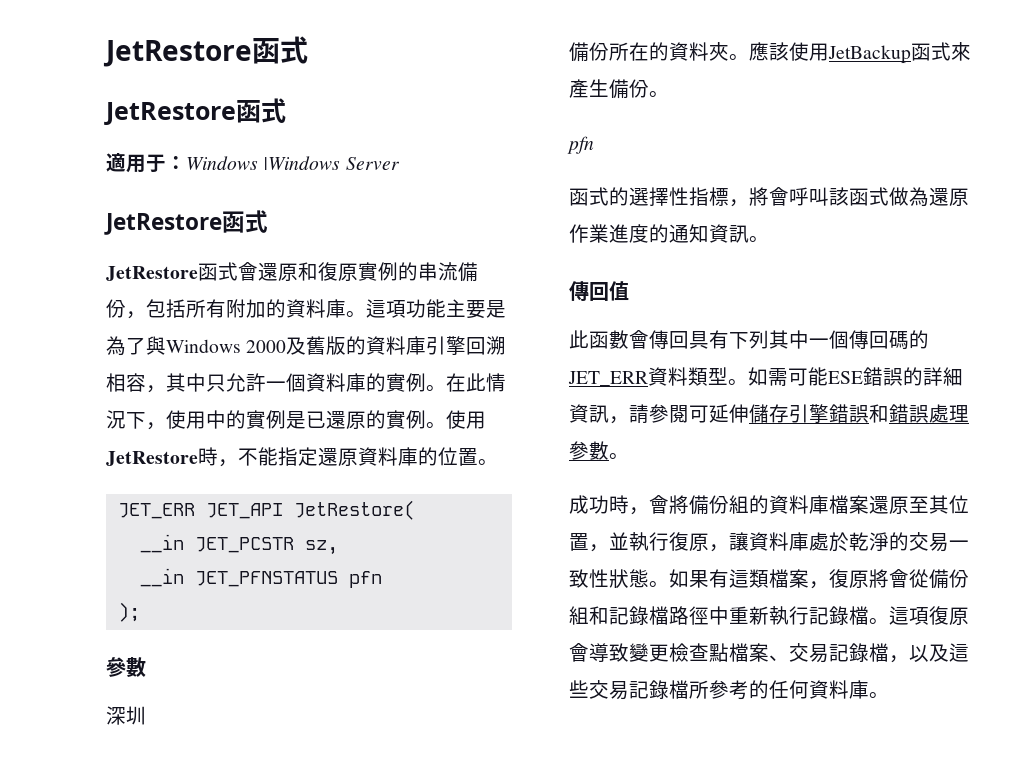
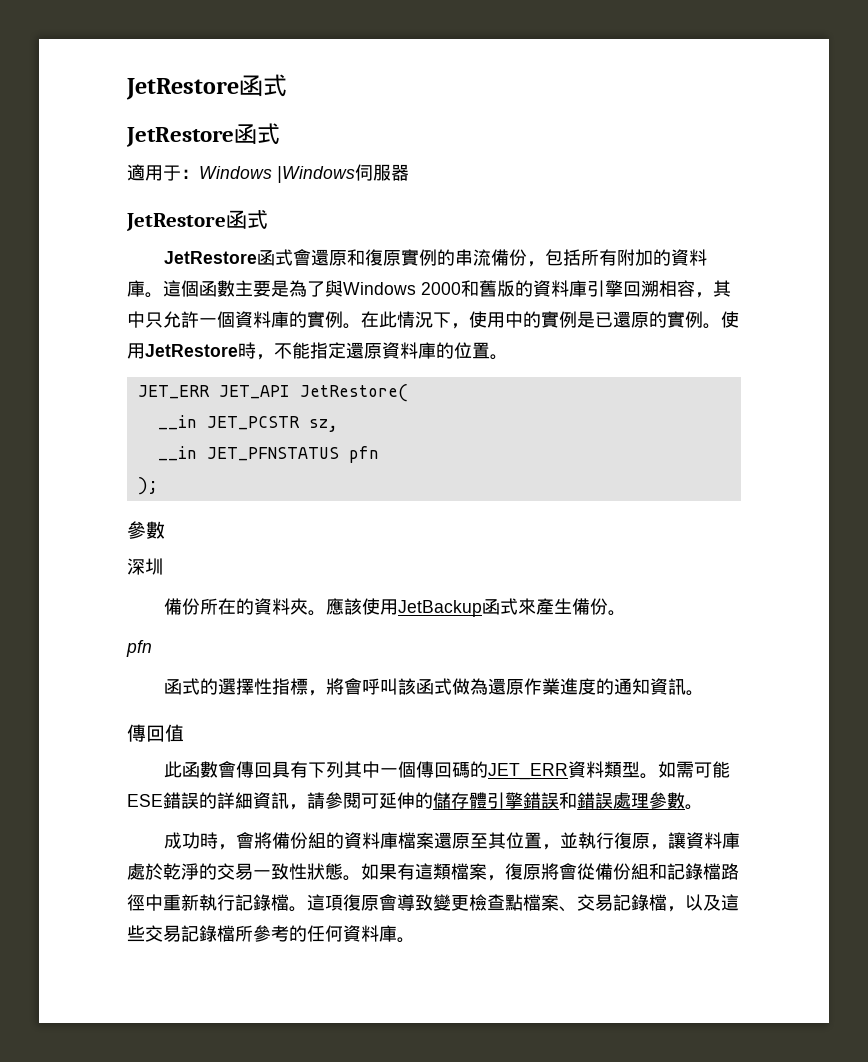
- 適用于：Windows |Windows Server
+ 適用于：Windows |Windows伺服器
- 這項功能主要是為了與Windows 2000及舊版的資料庫引擎回溯相容，其中只允許一個資料庫的實例。
+ 這個函數主要是為了與Windows 2000和舊版的資料庫引擎回溯相容，其中只允許一個資料庫的實例。
- 如需可能ESE錯誤的詳細資訊，請參閱可延伸儲存引擎錯誤和錯誤處理參數。
+ 如需可能ESE錯誤的詳細資訊，請參閱可延伸的儲存體引擎錯誤和錯誤處理參數。

